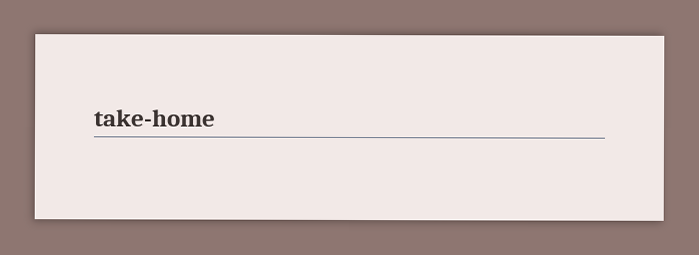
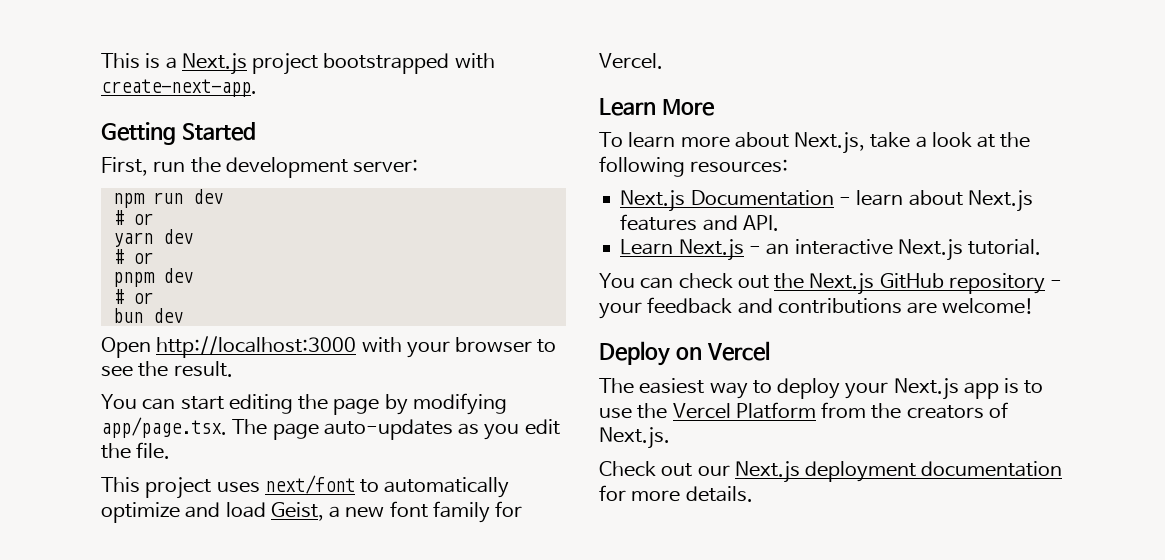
- take-home
+ This is a Next.js project bootstrapped with create-next-app.
+ Getting Started
+ First, run the development server:
+ npm run dev
+ # or
+ yarn dev
+ # or
+ pnpm dev
+ # or
+ bun dev
+ Open http://localhost:3000 with your browser to see the result.
+ You can start editing the page by modifying app/page.tsx. The page auto-updates as you edit the file.
+ This project uses next/font to automatically optimize and load Geist, a new font family for Vercel.
+ Learn More
+ To learn more about Next.js, take a look at the following resources:
+ Next.js Documentation - learn about Next.js features and API.
+ Learn Next.js - an interactive Next.js tutorial.
+ You can check out the Next.js GitHub repository - your feedback and contributions are welcome!
+ Deploy on Vercel
+ The easiest way to deploy your Next.js app is to use the Vercel Platform from the creators of Next.js.
+ Check out our Next.js deployment documentation for more details.

